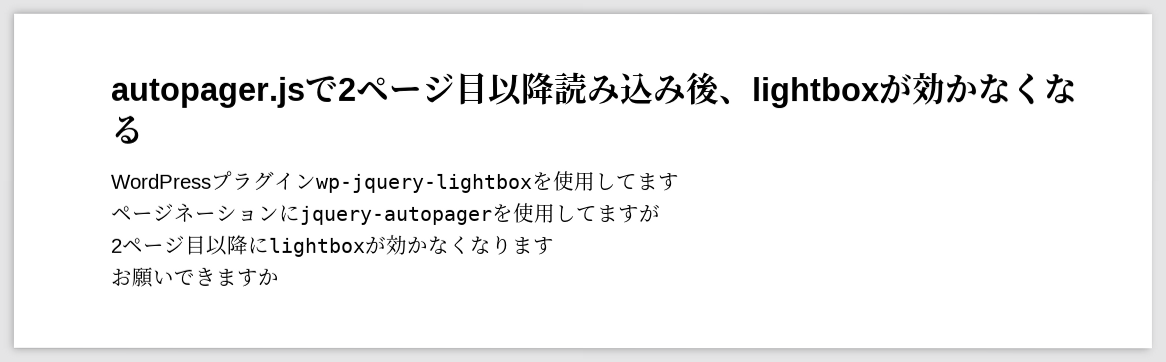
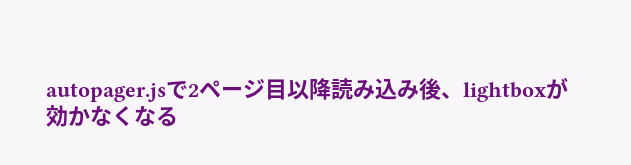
- WordPressプラグインwp-jquery-lightboxを使用してます
- ページネーションにjquery-autopagerを使用してますが
- 2ページ目以降にlightboxが効かなくなります
- お願いできますか

